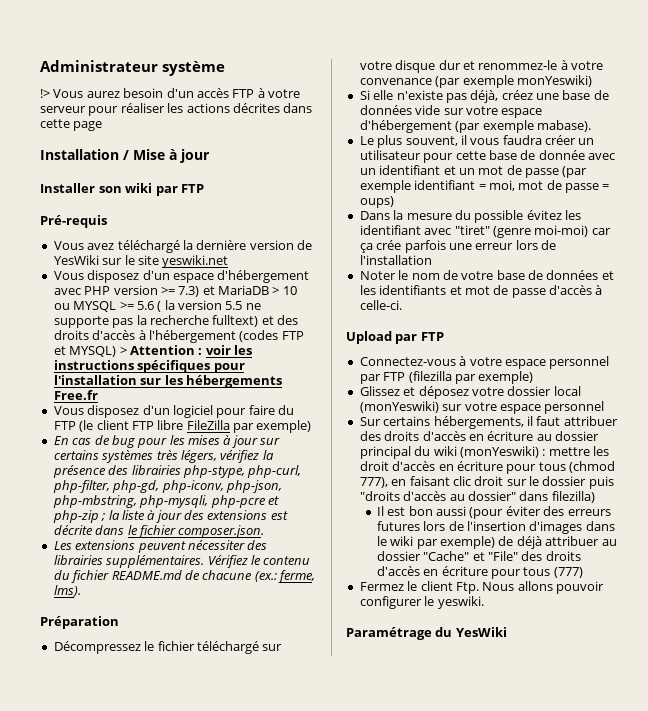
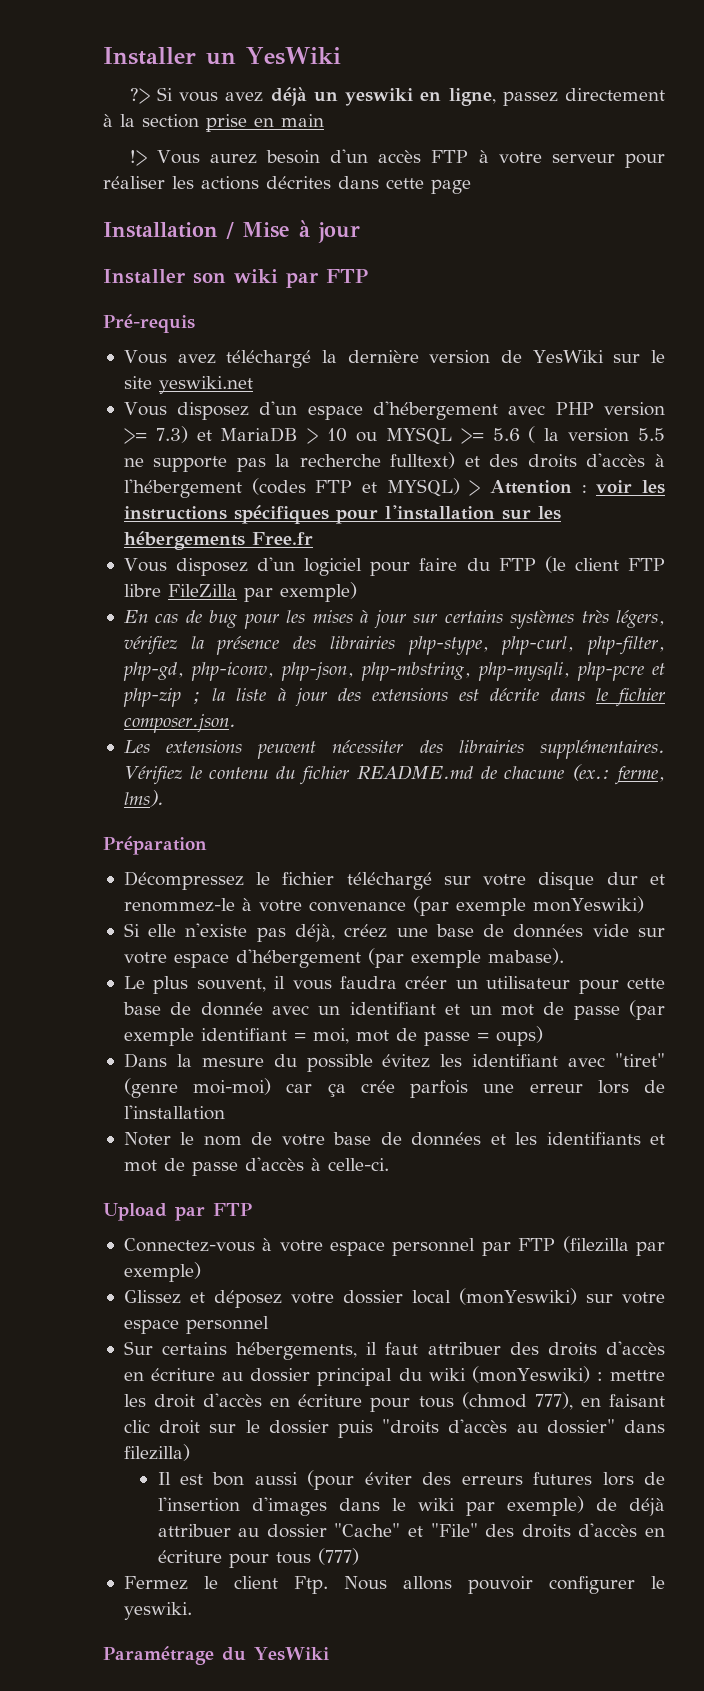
- Administrateur système
+ Installer un YesWiki
+ ?> Si vous avez déjà un yeswiki en ligne, passez directement à la section prise en main

